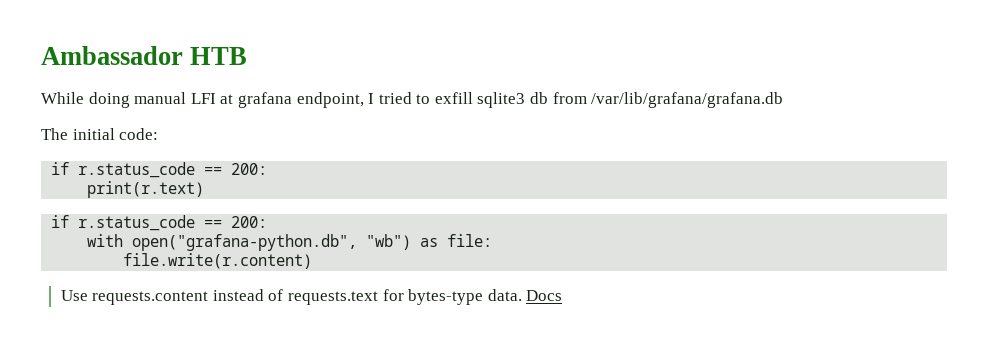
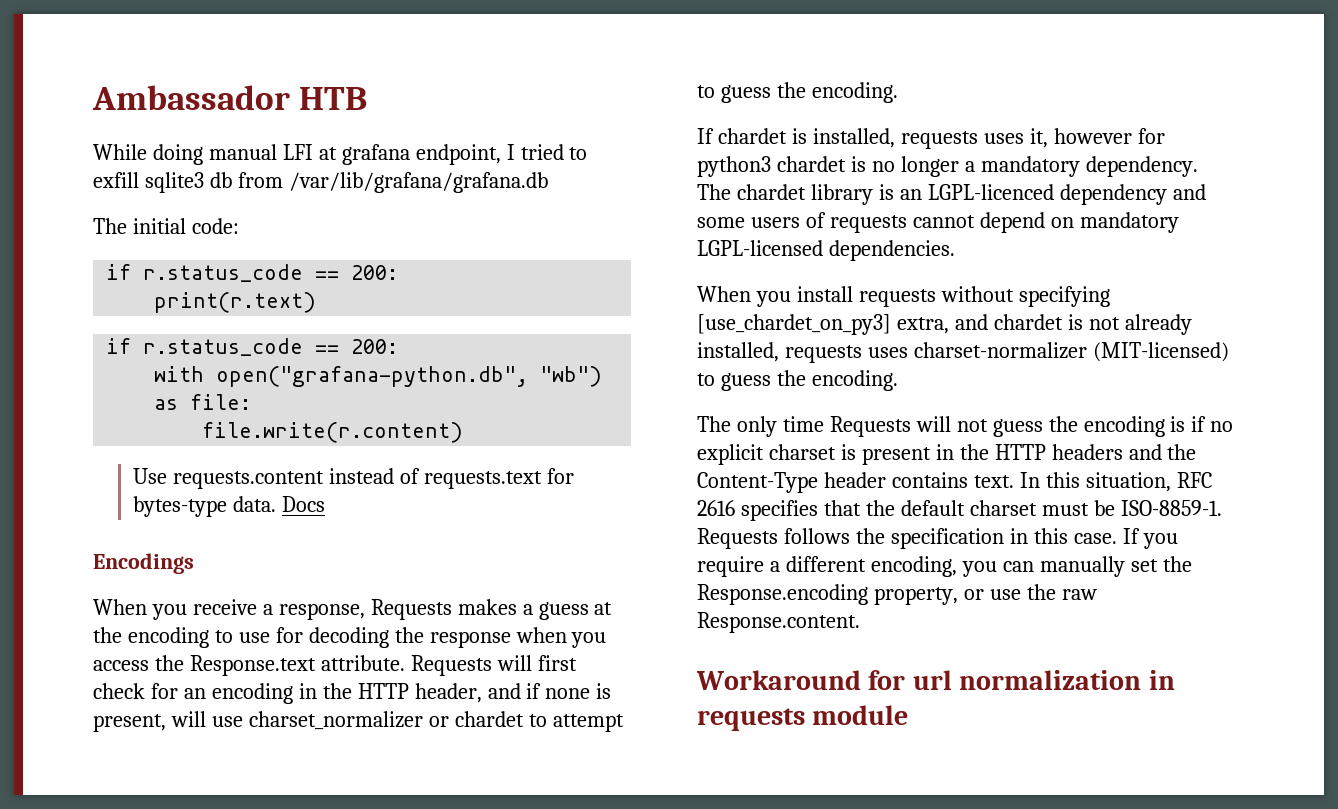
+ Encodings
+ When you receive a response, Requests makes a guess at the encoding to use for decoding the response when you access the Response.text attribute. Requests will first check for an encoding in the HTTP header, and if none is present, will use charset_normalizer or chardet to attempt to guess the encoding.
+ If chardet is installed, requests uses it, however for python3 chardet is no longer a mandatory dependency. The chardet library is an LGPL-licenced dependency and some users of requests cannot depend on mandatory LGPL-licensed dependencies.
+ When you install requests without specifying [use_chardet_on_py3] extra, and chardet is not already installed, requests uses charset-normalizer (MIT-licensed) to guess the encoding.
+ The only time Requests will not guess the encoding is if no explicit charset is present in the HTTP headers and the Content-Type header contains text. In this situation, RFC 2616 specifies that the default charset must be ISO-8859-1. Requests follows the specification in this case. If you require a different encoding, you can manually set the Response.encoding property, or use the raw Response.content.
+ Workaround for url normalization in requests module

